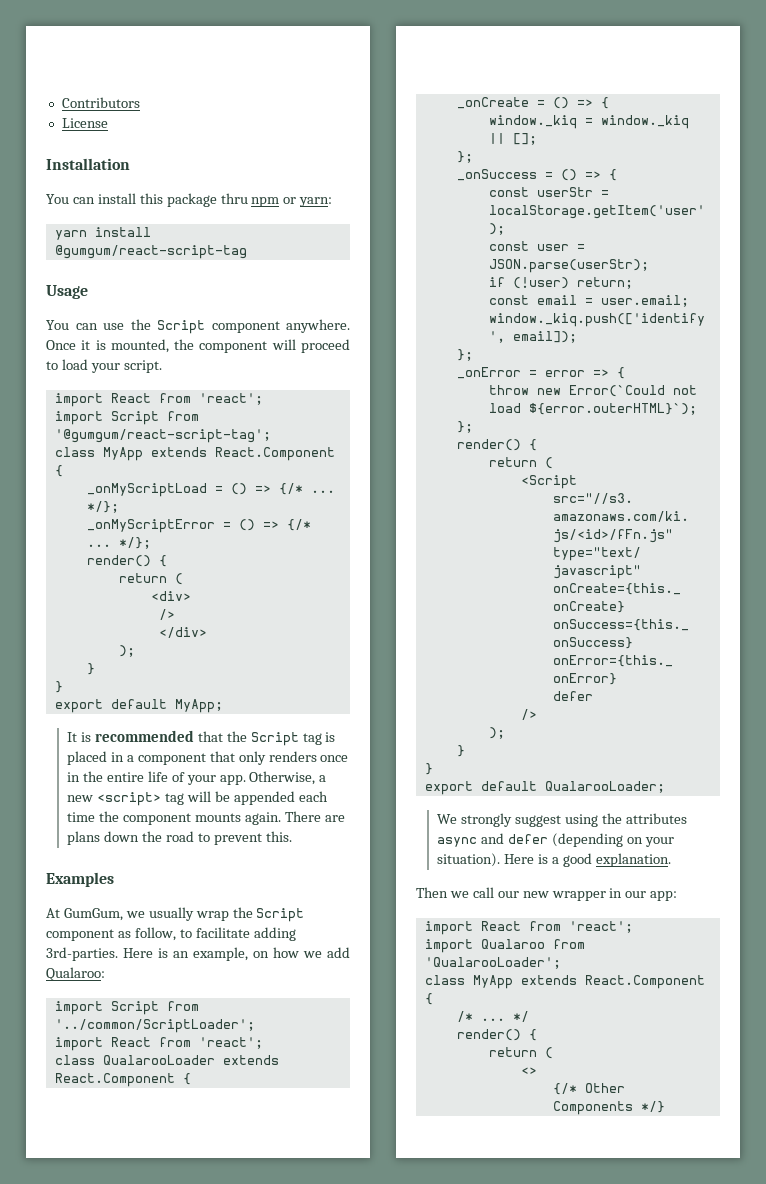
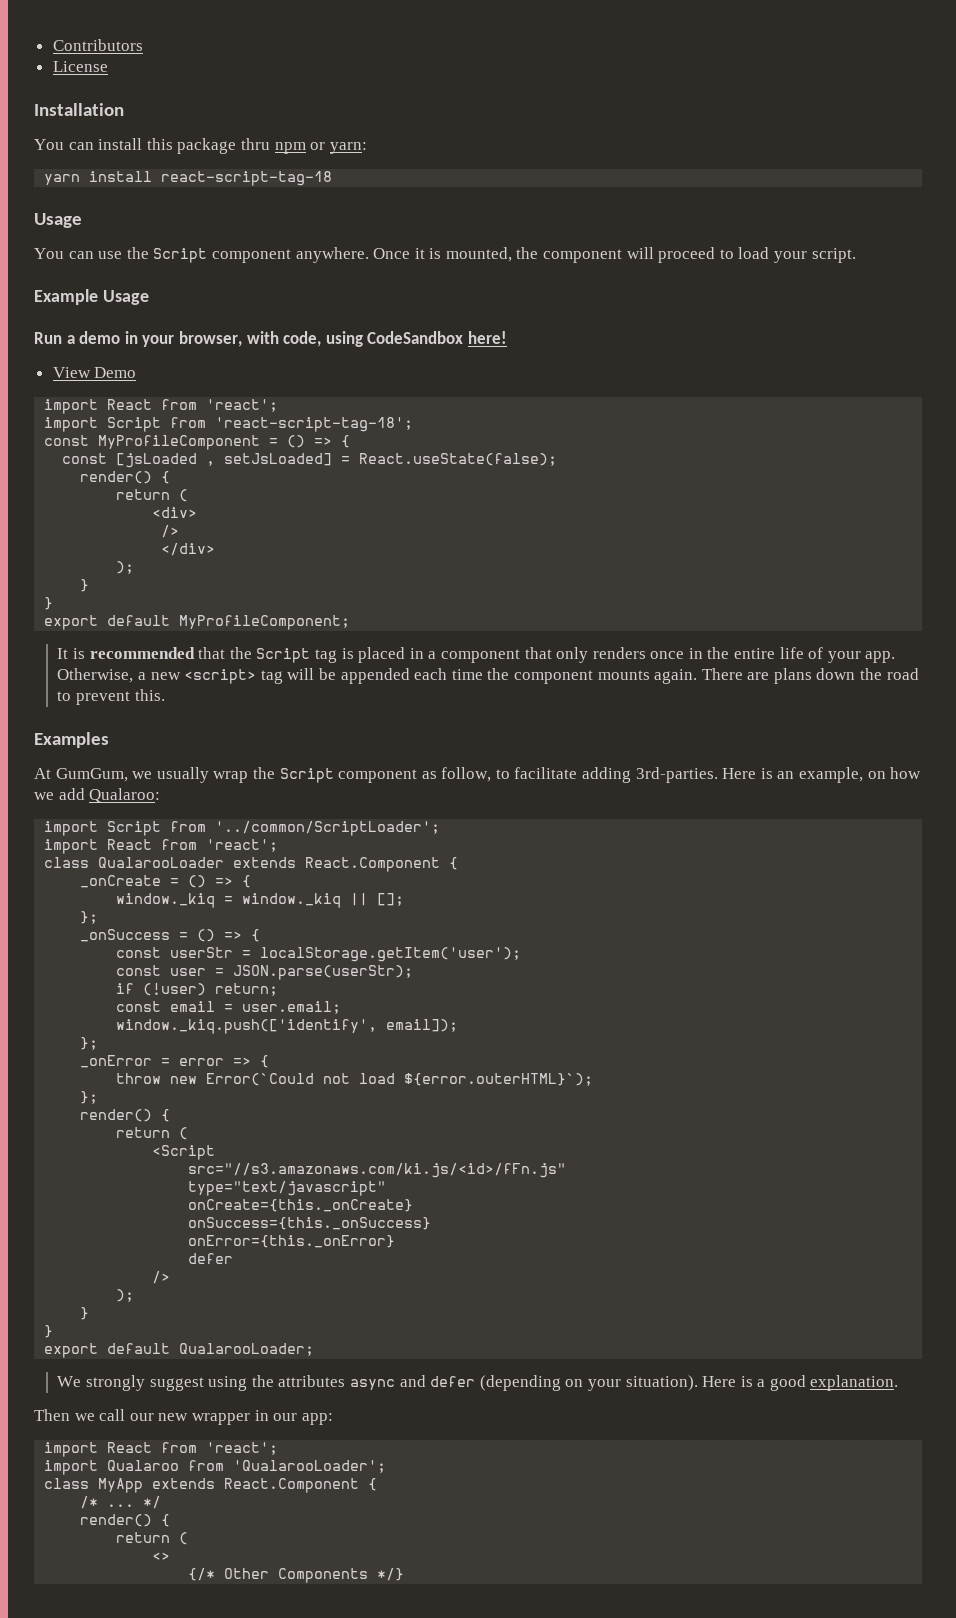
- yarn install @gumgum/react-script-tag
+ yarn install react-script-tag-18
+ Example Usage
+ Run a demo in your browser, with code, using CodeSandbox here!
+ View Demo
- import Script from '@gumgum/react-script-tag';
- class MyApp extends React.Component {
- _onMyScriptLoad = () => {/* ... */};
- _onMyScriptError = () => {/* ... */};
+ import Script from 'react-script-tag-18';
+ const MyProfileComponent = () => {
+ const [jsLoaded , setJsLoaded] = React.useState(false);
- export default MyApp;
+ export default MyProfileComponent;

